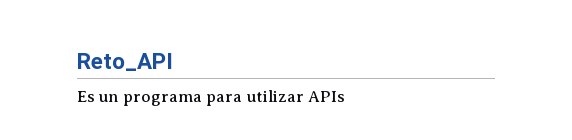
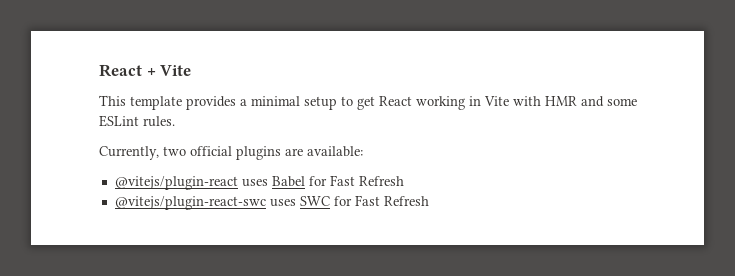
- Reto_API
- Es un programa para utilizar APIs
+ React + Vite
+ This template provides a minimal setup to get React working in Vite with HMR and some ESLint rules.
+ Currently, two official plugins are available:
+ @vitejs/plugin-react uses Babel for Fast Refresh
+ @vitejs/plugin-react-swc uses SWC for Fast Refresh

